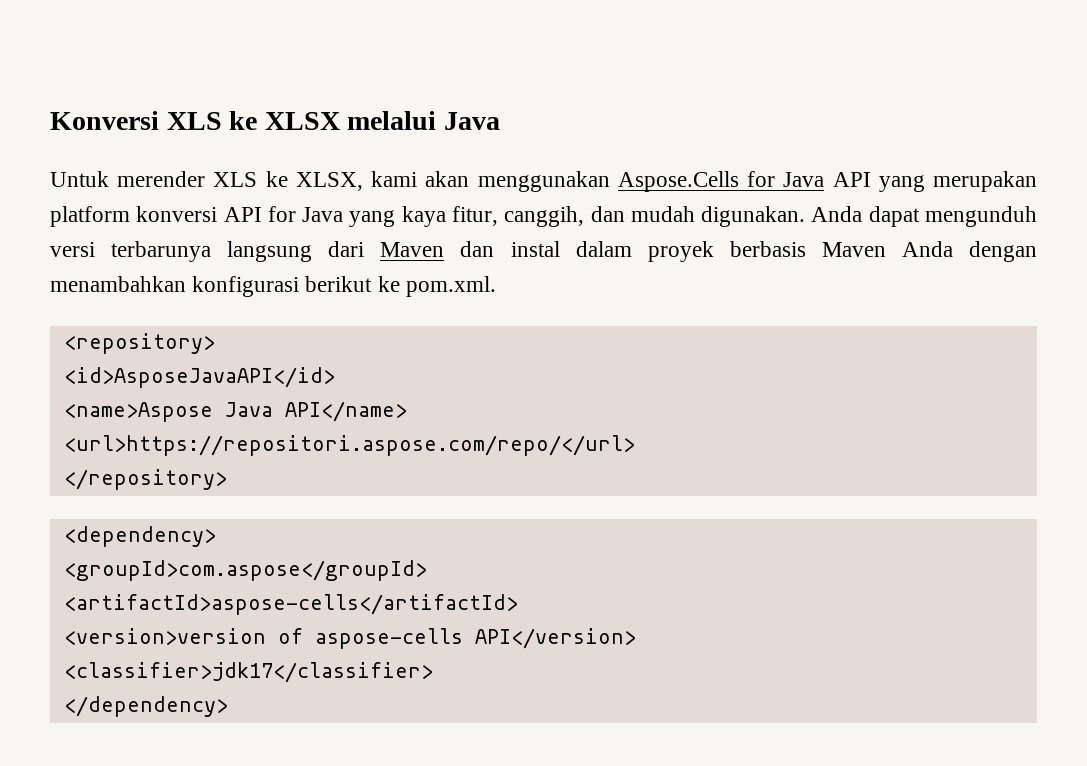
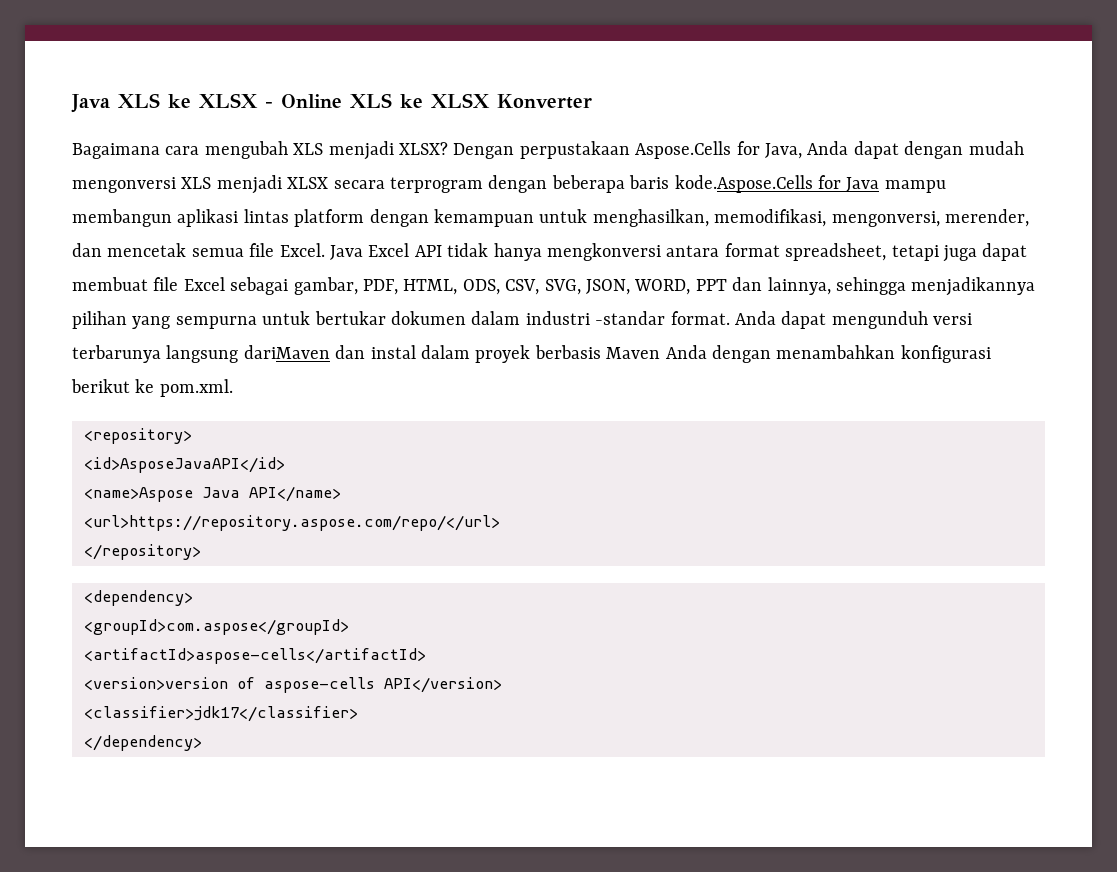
- Konversi XLS ke XLSX melalui Java
- Untuk merender XLS ke XLSX, kami akan menggunakan Aspose.Cells for Java API yang merupakan platform konversi API for Java yang kaya fitur, canggih, dan mudah digunakan.
+ Java XLS ke XLSX - Online XLS ke XLSX Konverter
+ Bagaimana cara mengubah XLS menjadi XLSX? Dengan perpustakaan Aspose.Cells for Java, Anda dapat dengan mudah mengonversi XLS menjadi XLSX secara terprogram dengan beberapa baris kode.Aspose.Cells for Java mampu membangun aplikasi lintas platform dengan kemampuan untuk menghasilkan, memodifikasi, mengonversi, merender, dan mencetak semua file Excel. Java Excel API tidak hanya mengkonversi antara format spreadsheet, tetapi juga dapat membuat file Excel sebagai gambar, PDF, HTML, ODS, CSV, SVG, JSON, WORD, PPT dan lainnya, sehingga menjadikannya pilihan yang sempurna untuk bertukar dokumen dalam industri -standar format.
- Anda dapat mengunduh versi terbarunya langsung dari Maven dan instal dalam proyek berbasis Maven Anda dengan menambahkan konfigurasi berikut ke pom.xml.
+ Anda dapat mengunduh versi terbarunya langsung dariMaven dan instal dalam proyek berbasis Maven Anda dengan menambahkan konfigurasi berikut ke pom.xml.
- <url>https://repositori.aspose.com/repo/</url>
+ <url>https://repository.aspose.com/repo/</url>

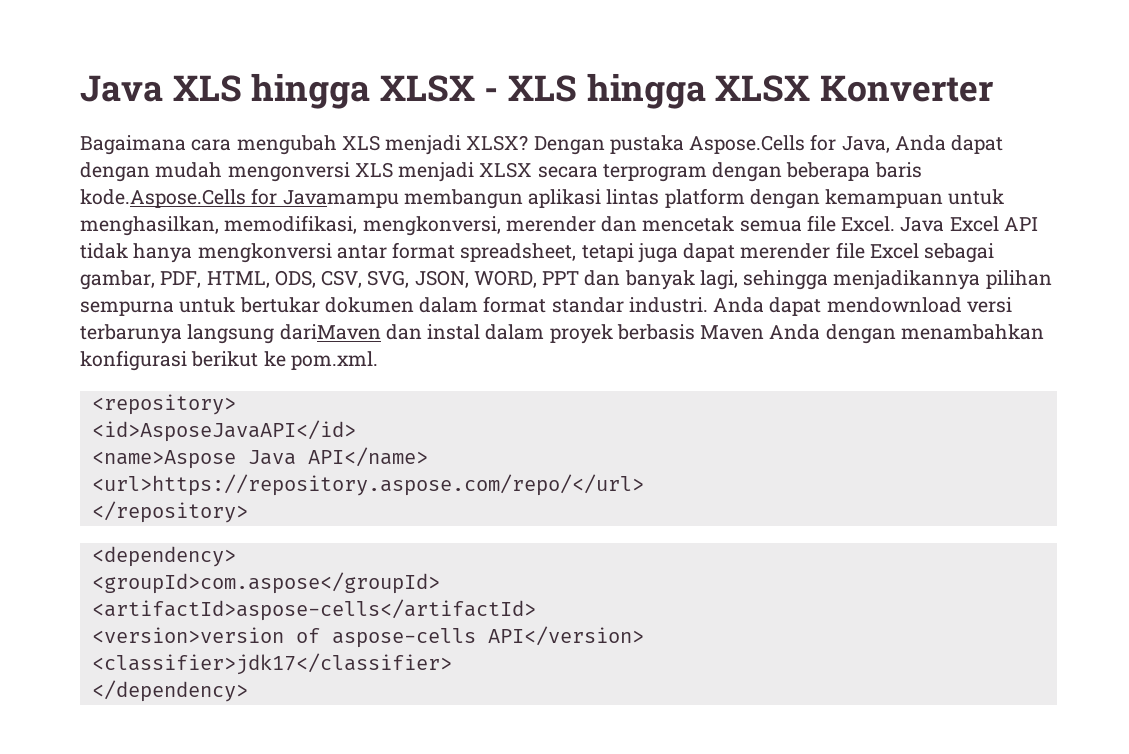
- Java XLS ke XLSX - Online XLS ke XLSX Konverter
+ Java XLS hingga XLSX - XLS hingga XLSX Konverter
- Dengan perpustakaan Aspose.Cells for Java, Anda dapat dengan mudah mengonversi XLS menjadi XLSX secara terprogram dengan beberapa baris kode.Aspose.Cells for Java mampu membangun aplikasi lintas platform dengan kemampuan untuk menghasilkan, memodifikasi, mengonversi, merender, dan mencetak semua file Excel.
+ Dengan pustaka Aspose.Cells for Java, Anda dapat dengan mudah mengonversi XLS menjadi XLSX secara terprogram dengan beberapa baris kode.Aspose.Cells for Javamampu membangun aplikasi lintas platform dengan kemampuan untuk menghasilkan, memodifikasi, mengkonversi, merender dan mencetak semua file Excel.
- Java Excel API tidak hanya mengkonversi antara format spreadsheet, tetapi juga dapat membuat file Excel sebagai gambar, PDF, HTML, ODS, CSV, SVG, JSON, WORD, PPT dan lainnya, sehingga menjadikannya pilihan yang sempurna untuk bertukar dokumen dalam industri -standar format. Anda dapat mengunduh versi terbarunya langsung dariMaven dan instal dalam proyek berbasis Maven Anda dengan menambahkan konfigurasi berikut ke pom.xml.
+ Java Excel API tidak hanya mengkonversi antar format spreadsheet, tetapi juga dapat merender file Excel sebagai gambar, PDF, HTML, ODS, CSV, SVG, JSON, WORD, PPT dan banyak lagi, sehingga menjadikannya pilihan sempurna untuk bertukar dokumen dalam format standar industri. Anda dapat mendownload versi terbarunya langsung dariMaven dan instal dalam proyek berbasis Maven Anda dengan menambahkan konfigurasi berikut ke pom.xml.

